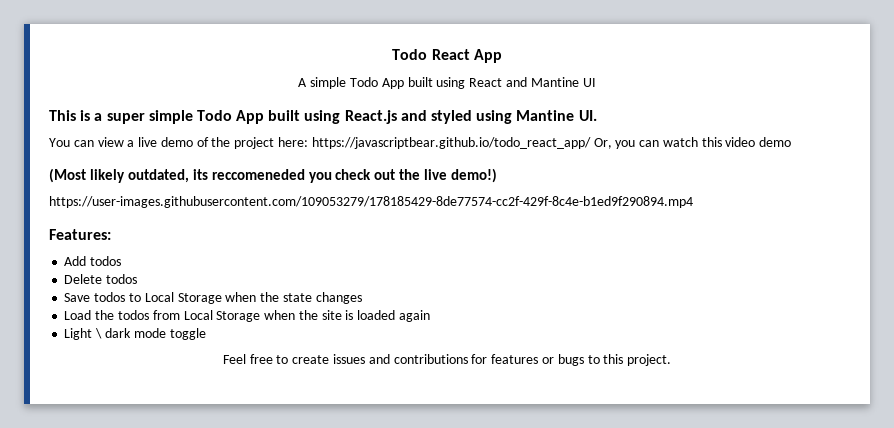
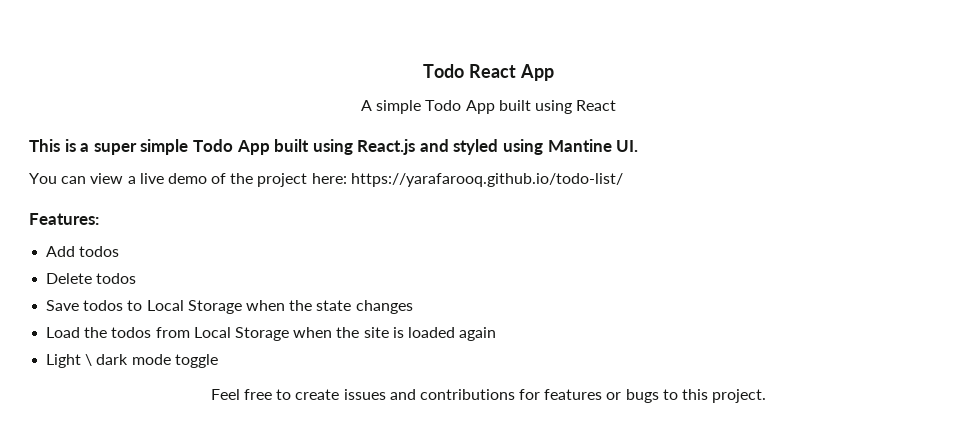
- A simple Todo App built using React and Mantine UI
+ A simple Todo App built using React
- You can view a live demo of the project here: https://javascriptbear.github.io/todo_react_app/ Or, you can watch this video demo
- (Most likely outdated, its reccomeneded you check out the live demo!)
- https://user-images.githubusercontent.com/109053279/178185429-8de77574-cc2f-429f-8c4e-b1ed9f290894.mp4
+ You can view a live demo of the project here: https://yarafarooq.github.io/todo-list/

